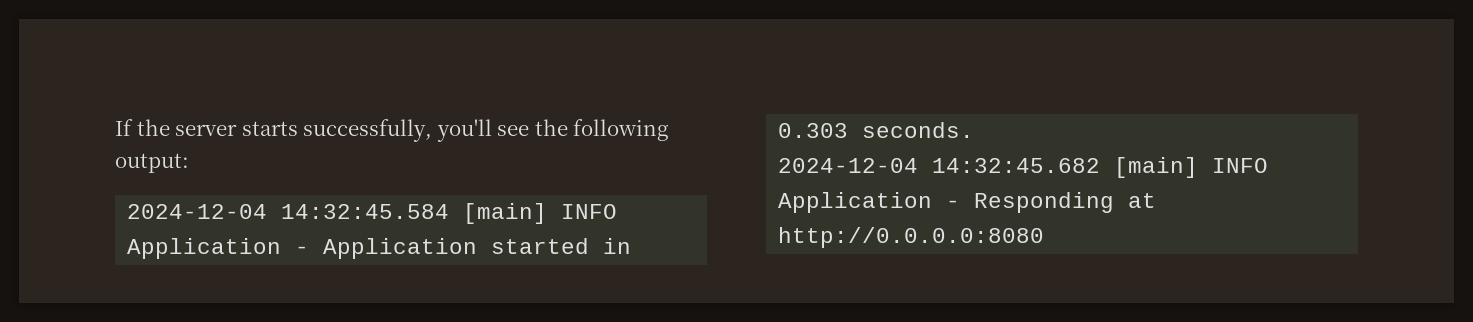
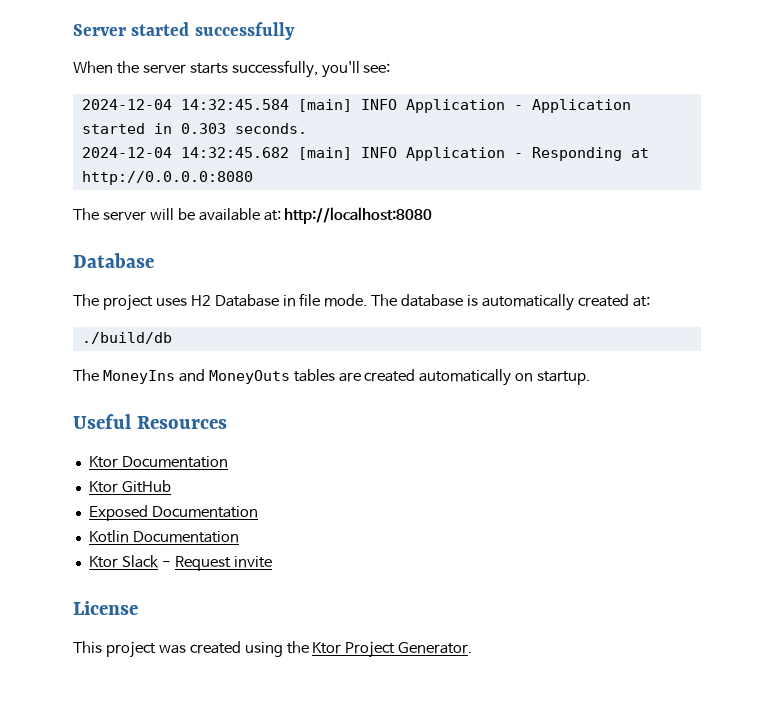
- If the server starts successfully, you'll see the following output:
+ Server started successfully
+ When the server starts successfully, you'll see:
+ The server will be available at: http://localhost:8080
+ Database
+ The project uses H2 Database in file mode. The database is automatically created at:
+ ./build/db
+ The MoneyIns and MoneyOuts tables are created automatically on startup.
+ Useful Resources
+ Ktor Documentation
+ Ktor GitHub
+ Exposed Documentation
+ Kotlin Documentation
+ Ktor Slack - Request invite
+ License
+ This project was created using the Ktor Project Generator.

